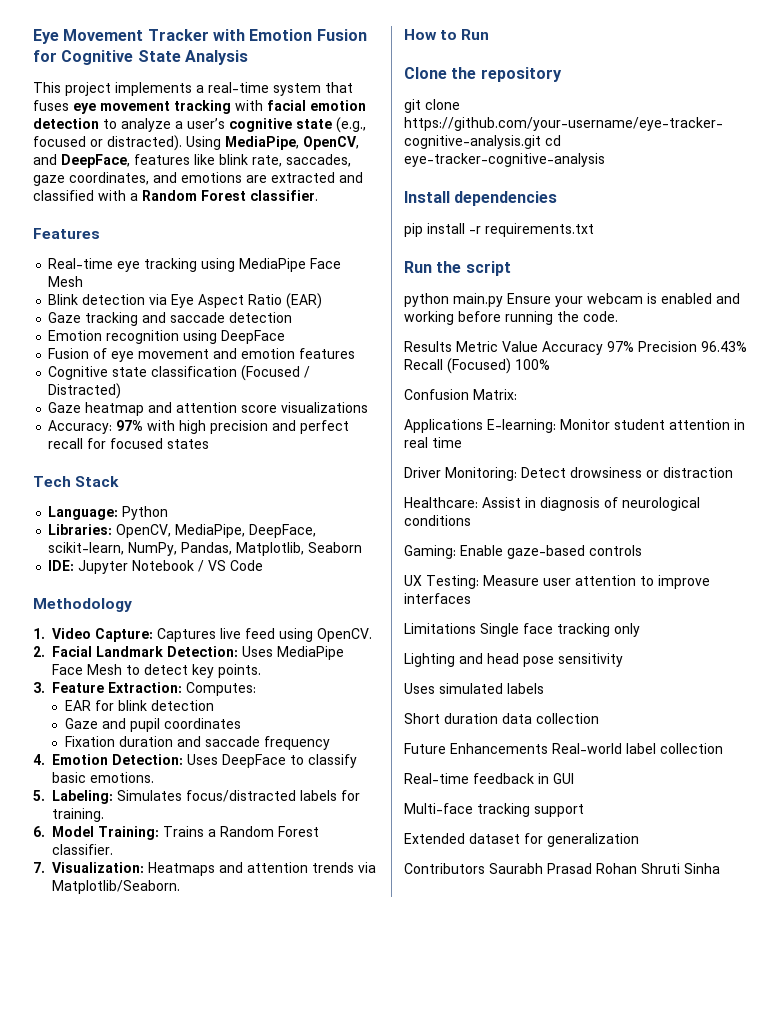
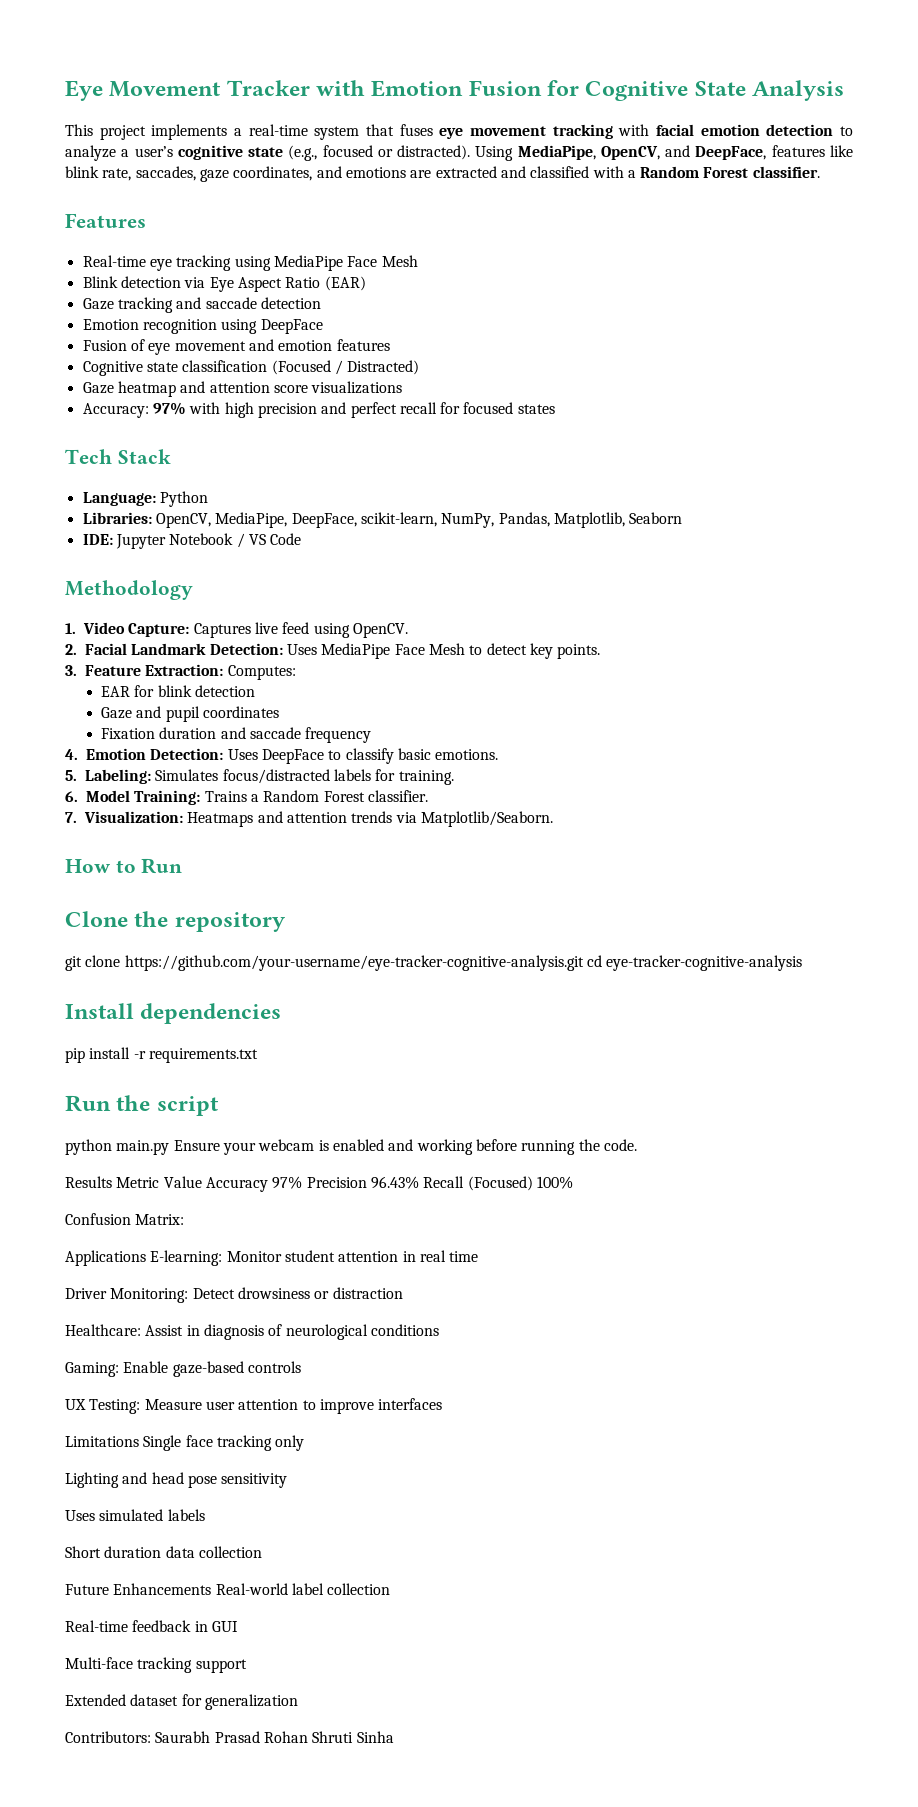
- Contributors Saurabh Prasad Rohan Shruti Sinha
+ Contributors: Saurabh Prasad Rohan Shruti Sinha

